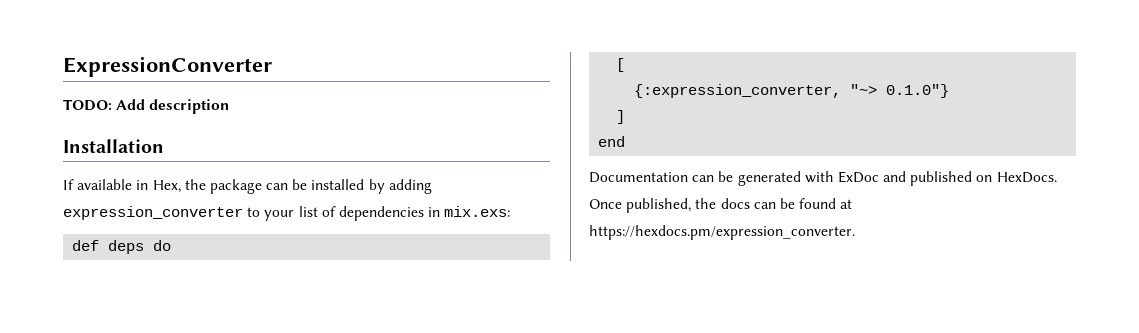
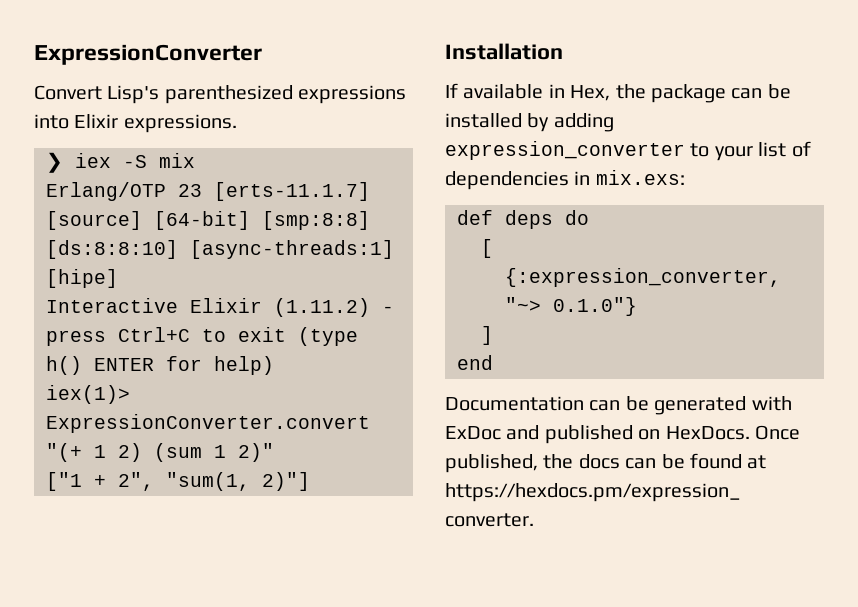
- TODO: Add description
+ Convert Lisp's parenthesized expressions into Elixir expressions.
+ ❯ iex -S mix
+ Erlang/OTP 23 [erts-11.1.7] [source] [64-bit] [smp:8:8] [ds:8:8:10] [async-threads:1] [hipe]
+ Interactive Elixir (1.11.2) - press Ctrl+C to exit (type h() ENTER for help)
+ iex(1)> ExpressionConverter.convert "(+ 1 2) (sum 1 2)"
+ ["1 + 2", "sum(1, 2)"]

